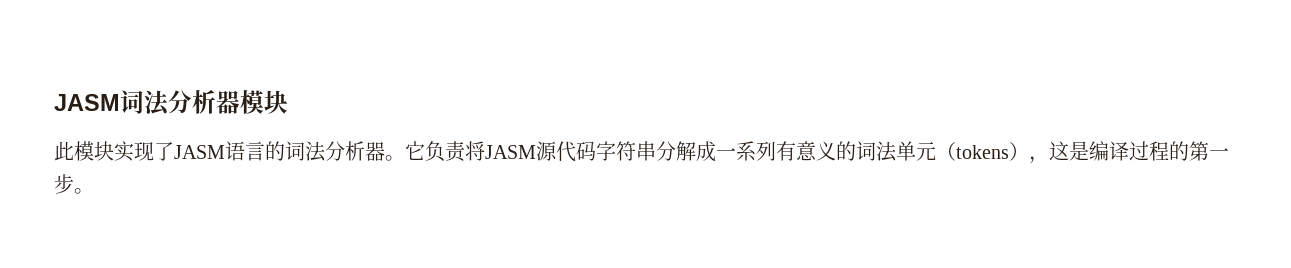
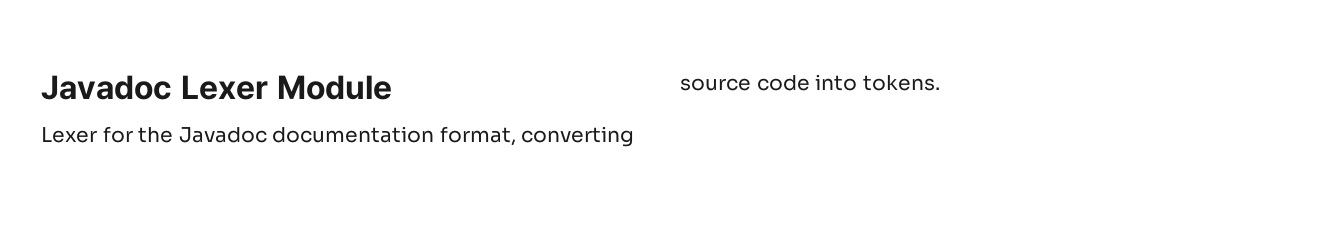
- JASM词法分析器模块
- 此模块实现了JASM语言的词法分析器。它负责将JASM源代码字符串分解成一系列有意义的词法单元（tokens），这是编译过程的第一步。
+ Javadoc Lexer Module
+ Lexer for the Javadoc documentation format, converting source code into tokens.

